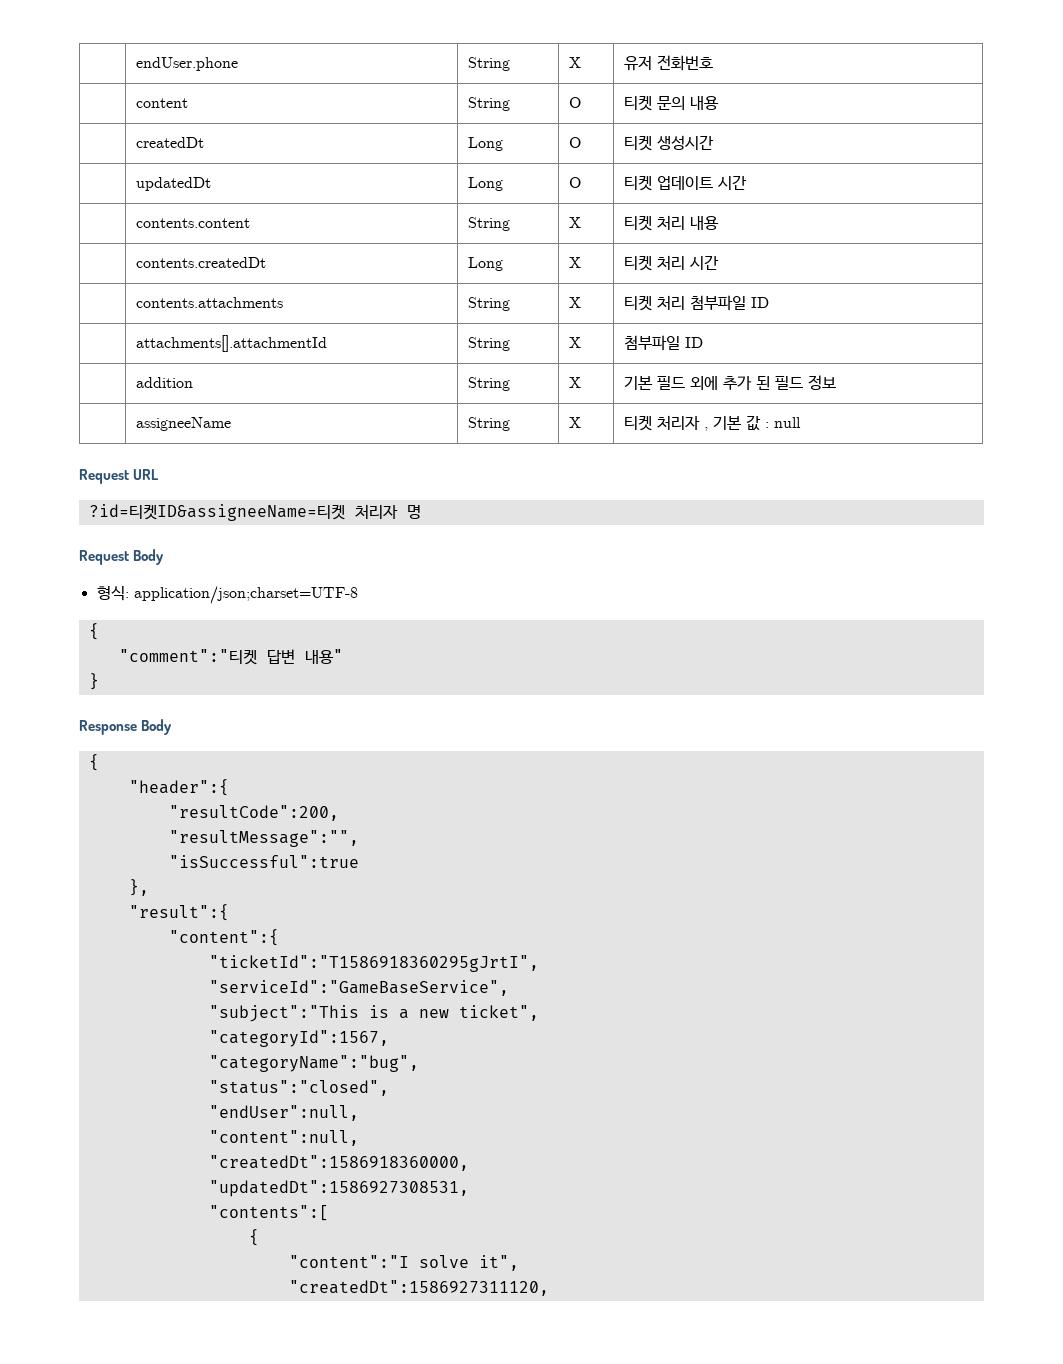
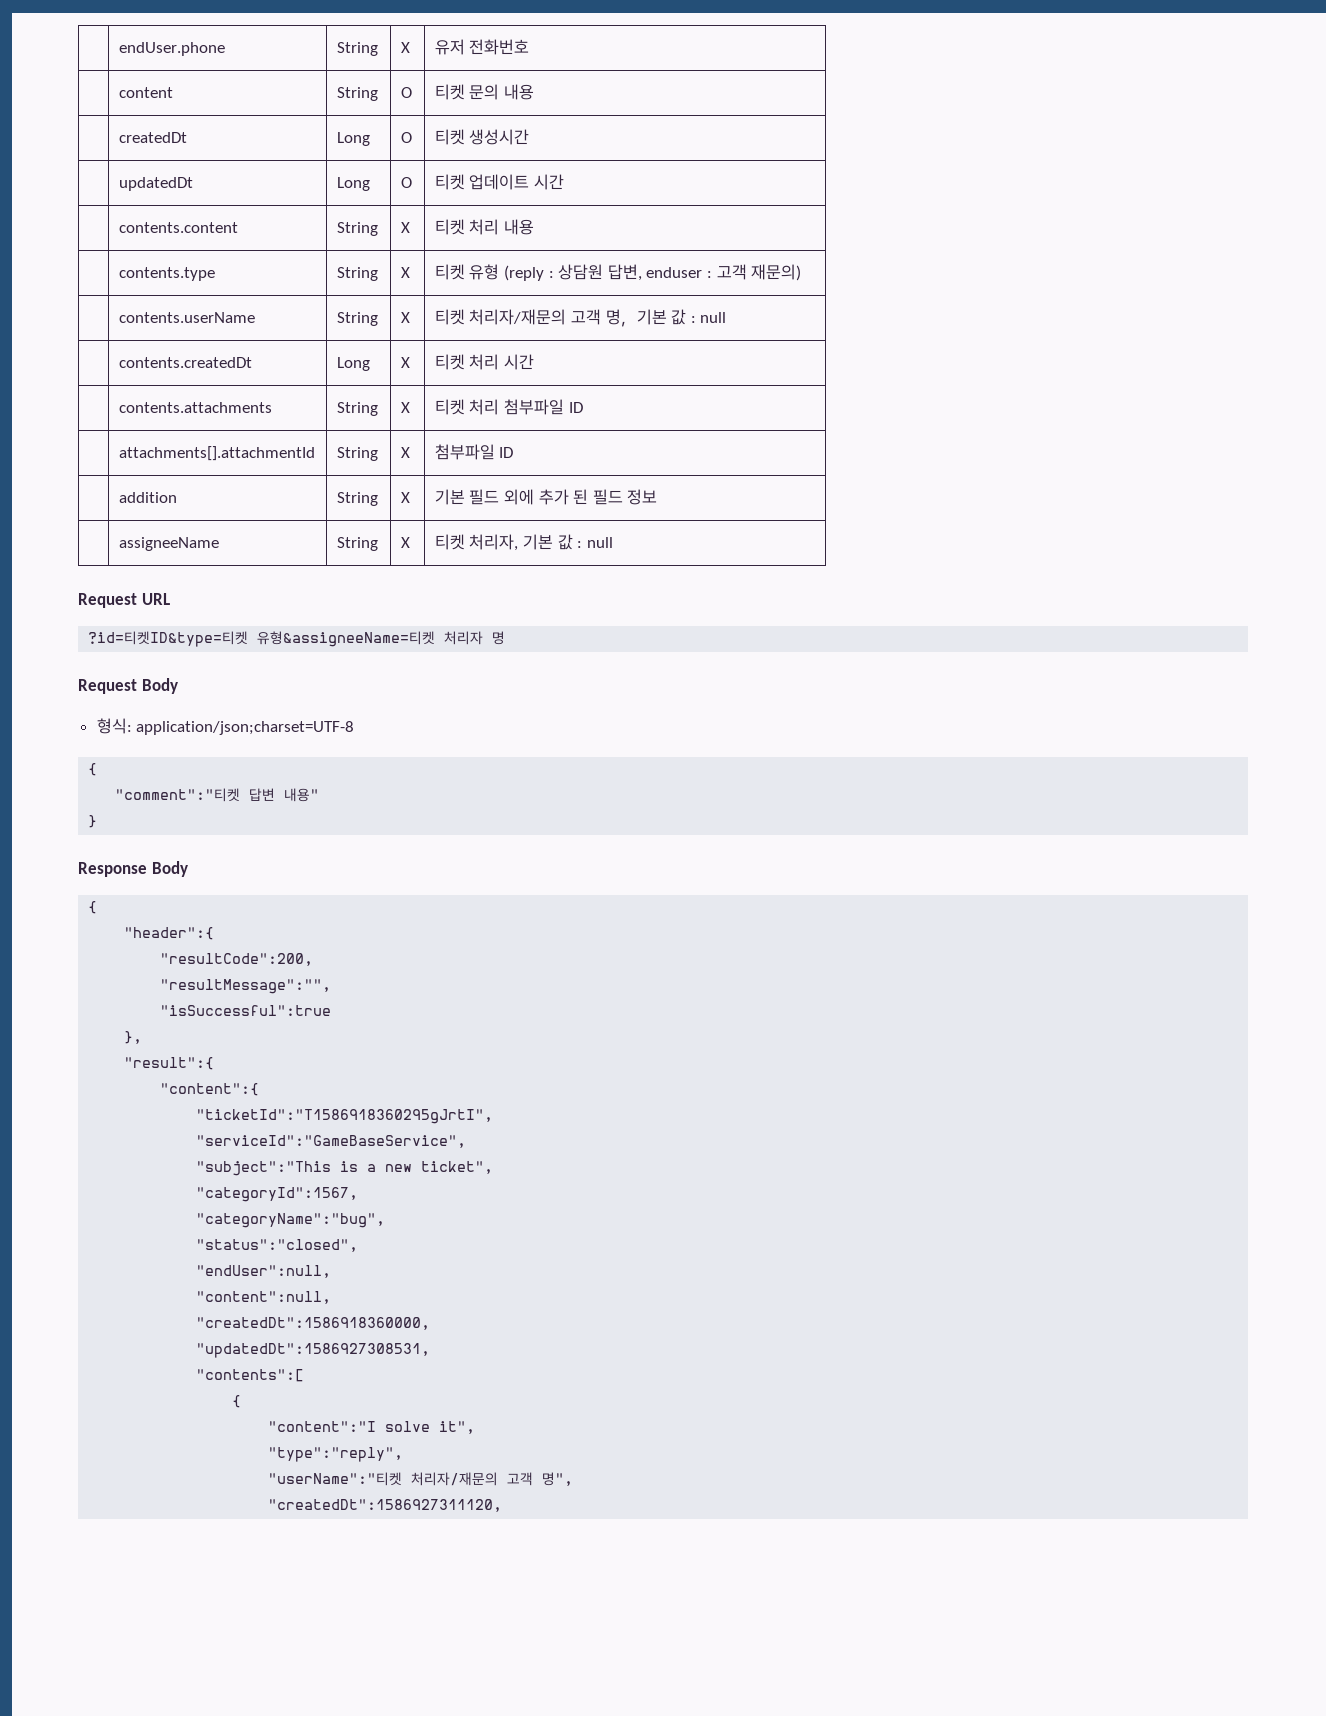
+ | contents.type | String | X | 티켓 유형 (reply : 상담원 답변, enduser : 고객 재문의)
+ | contents.userName | String | X | 티켓 처리자/재문의 고객 명，기본 값 : null
- | assigneeName | String | X | 티켓 처리자 , 기본 값 : null
+ | assigneeName | String | X | 티켓 처리자, 기본 값 : null
- ?id=티켓ID&assigneeName=티켓 처리자 명
+ ?id=티켓ID&type=티켓 유형&assigneeName=티켓 처리자 명
+ "type":"reply",
+ "userName":"티켓 처리자/재문의 고객 명",

